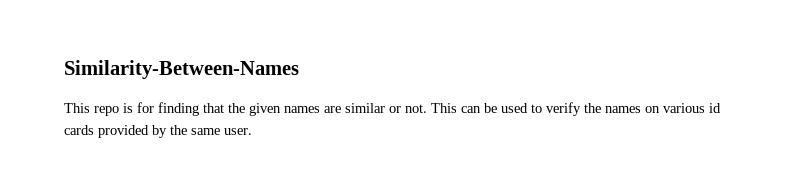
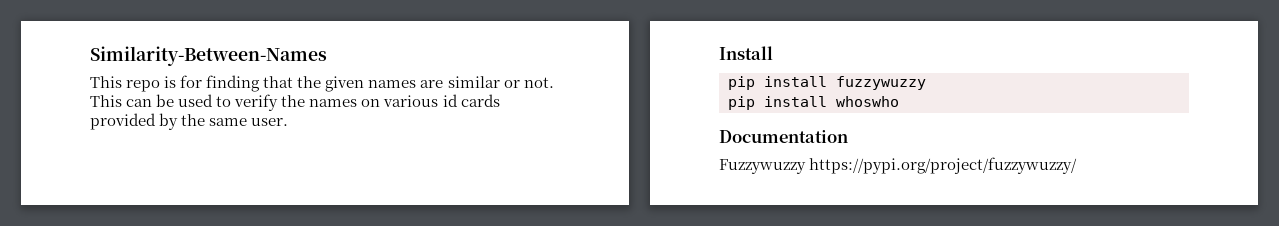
+ Install
+ pip install fuzzywuzzy
+ pip install whoswho
+ Documentation
+ Fuzzywuzzy https://pypi.org/project/fuzzywuzzy/

